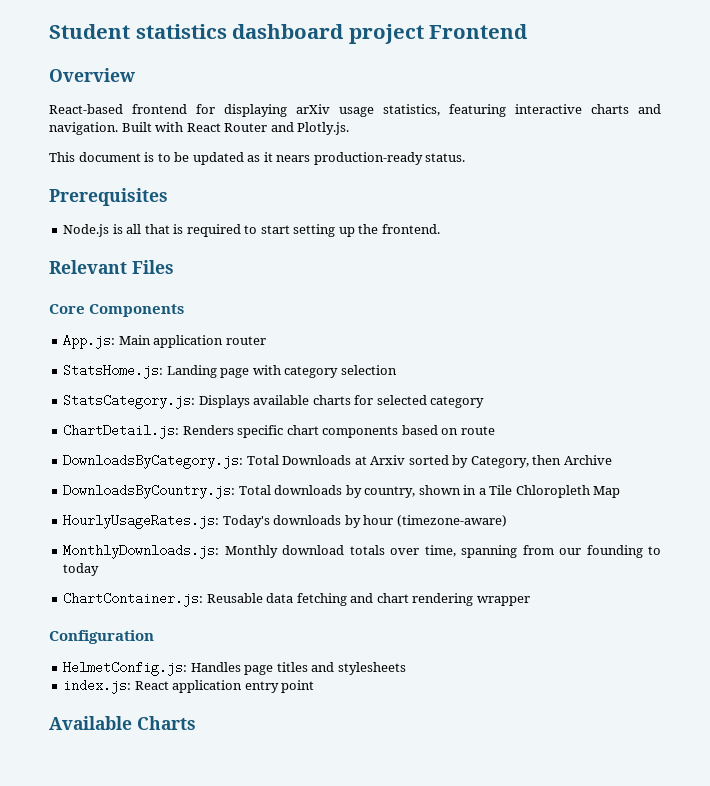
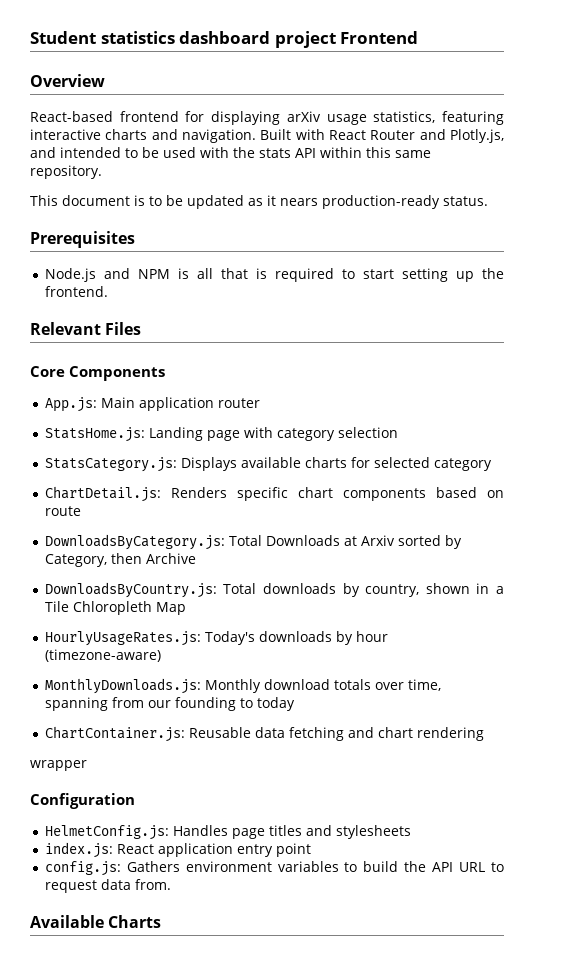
- Built with React Router and Plotly.js.
+ Built with React Router and Plotly.js, and intended to be used with the stats API within this same repository.
- Node.js is all that is required to start setting up the frontend.
+ Node.js and NPM is all that is required to start setting up the frontend.
- ChartContainer.js: Reusable data fetching and chart rendering wrapper
+ ChartContainer.js: Reusable data fetching and chart rendering
+ wrapper
+ config.js: Gathers environment variables to build the API URL to request data from.

